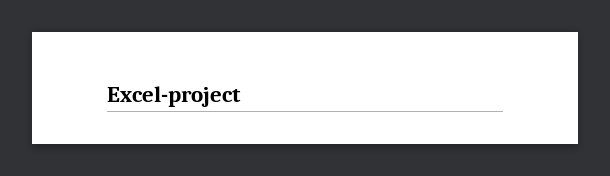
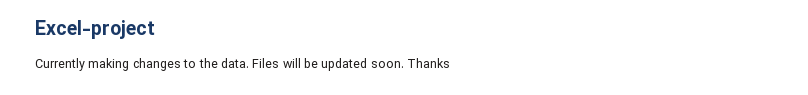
+ Currently making changes to the data. Files will be updated soon. Thanks

